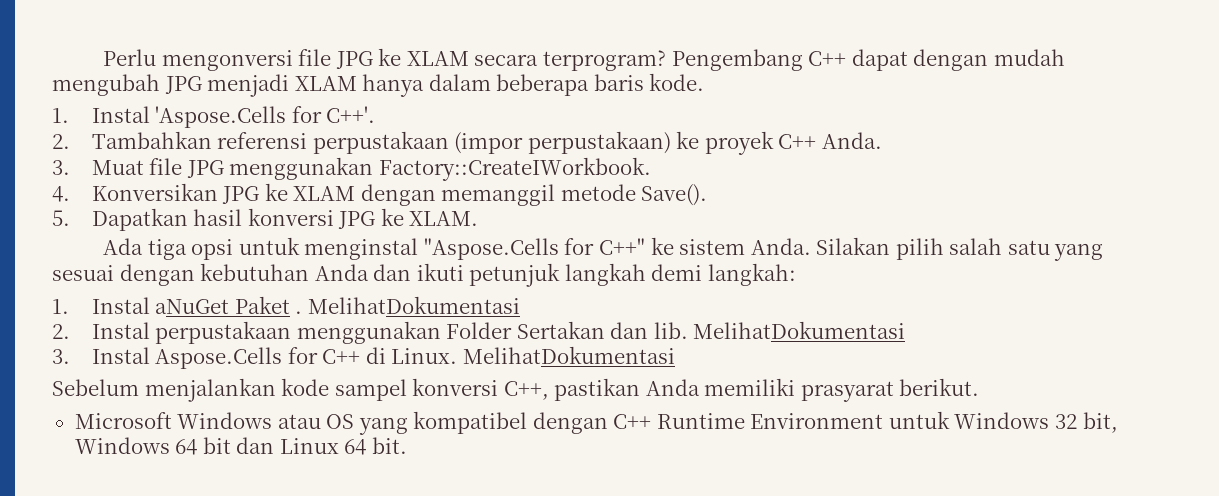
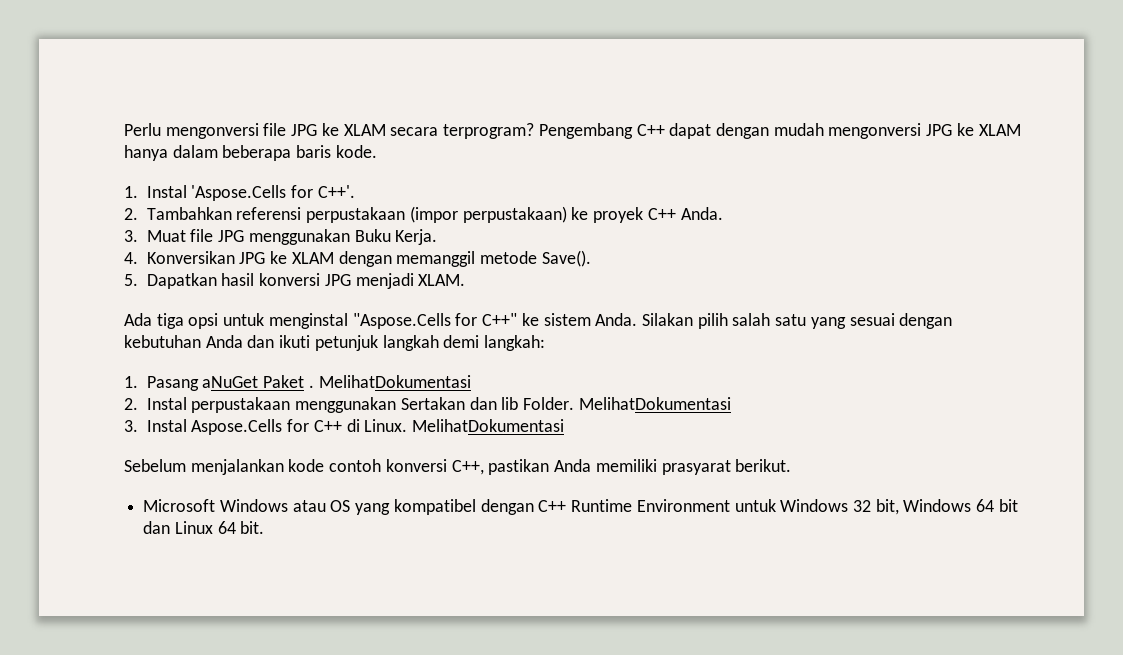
- Pengembang C++ dapat dengan mudah mengubah JPG menjadi XLAM hanya dalam beberapa baris kode.
+ Pengembang C++ dapat dengan mudah mengonversi JPG ke XLAM hanya dalam beberapa baris kode.
- 3. Muat file JPG menggunakan Factory::CreateIWorkbook.
+ 3. Muat file JPG menggunakan Buku Kerja.
- 5. Dapatkan hasil konversi JPG ke XLAM.
+ 5. Dapatkan hasil konversi JPG menjadi XLAM.
- 1. Instal aNuGet Paket .
+ 1. Pasang aNuGet Paket .
- 2. Instal perpustakaan menggunakan Folder Sertakan dan lib.
+ 2. Instal perpustakaan menggunakan Sertakan dan lib Folder.
- Sebelum menjalankan kode sampel konversi C++, pastikan Anda memiliki prasyarat berikut.
+ Sebelum menjalankan kode contoh konversi C++, pastikan Anda memiliki prasyarat berikut.

